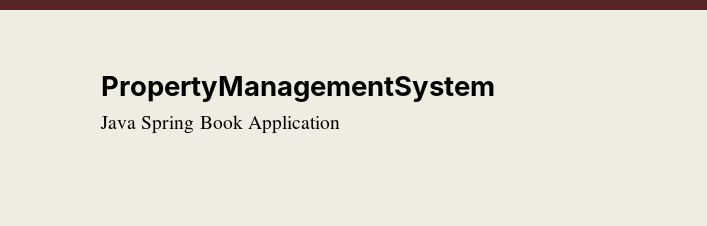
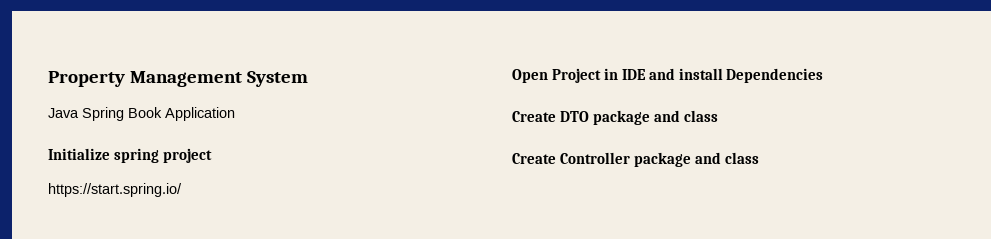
- PropertyManagementSystem
+ Property Management System
+ Initialize spring project
+ https://start.spring.io/
+ Open Project in IDE and install Dependencies
+ Create DTO package and class
+ Create Controller package and class

